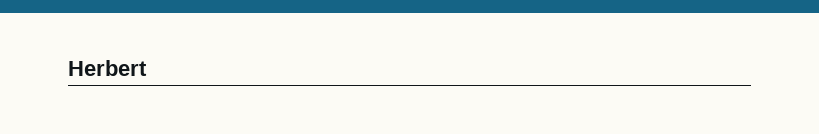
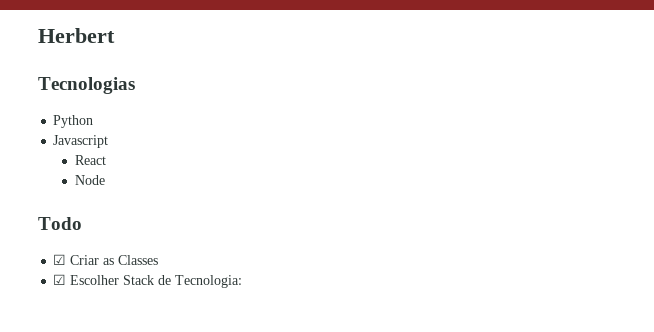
+ Tecnologias
+ Python
+ Javascript
+ React
+ Node
+ Todo
+ ☑ Criar as Classes
+ ☑ Escolher Stack de Tecnologia:

